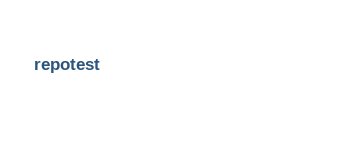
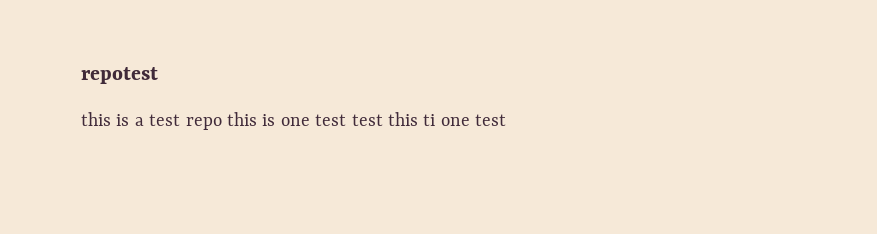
+ this is a test repo this is one test test this ti one test

